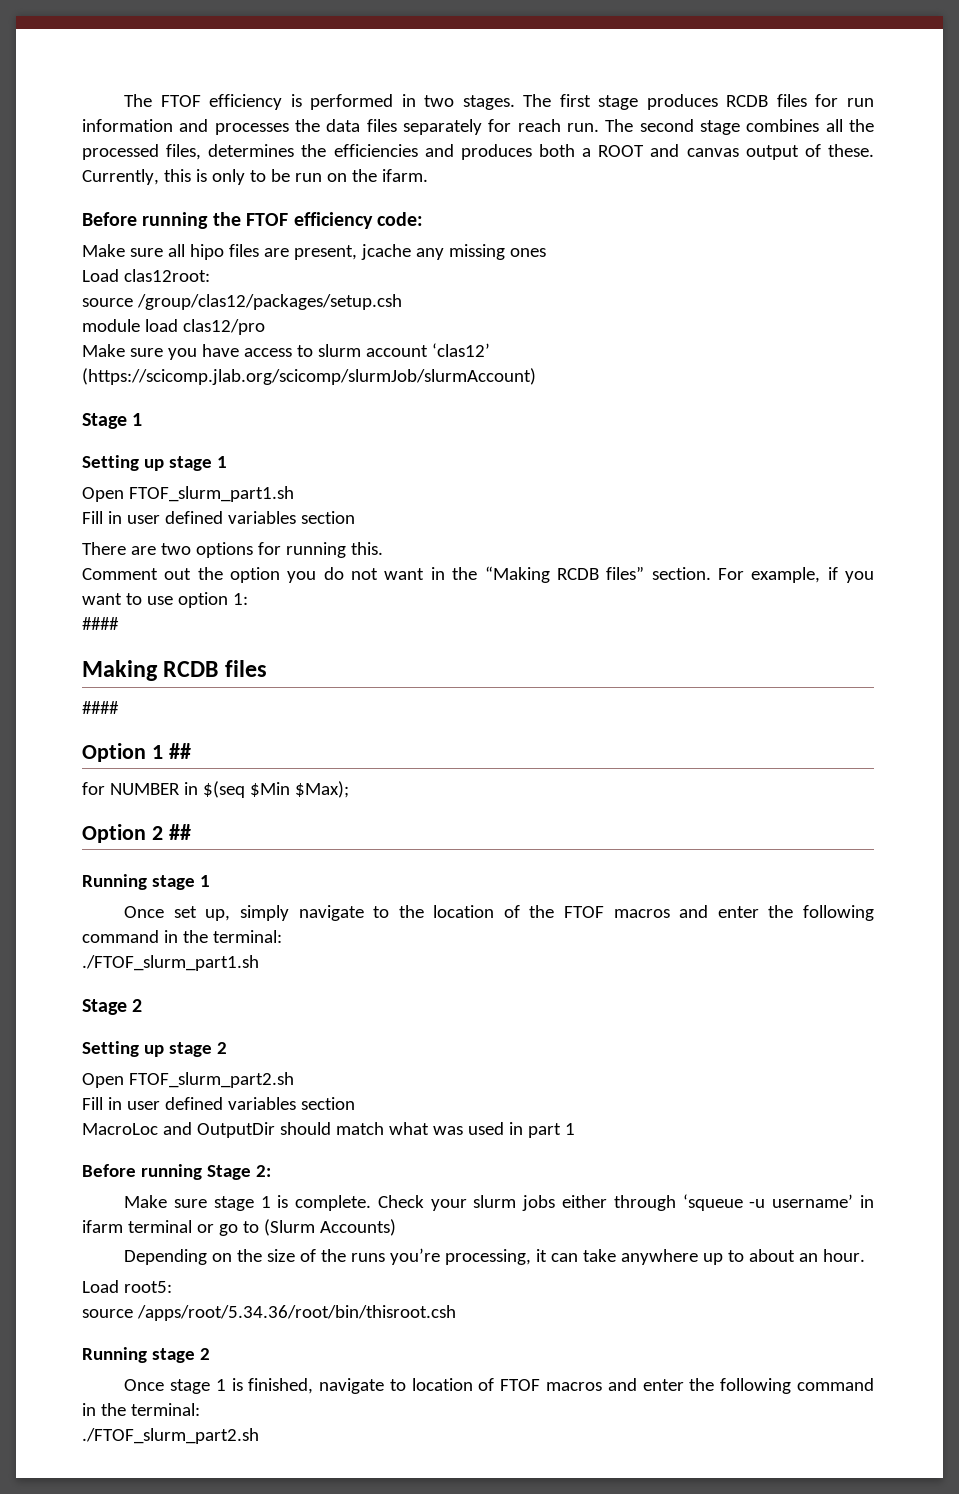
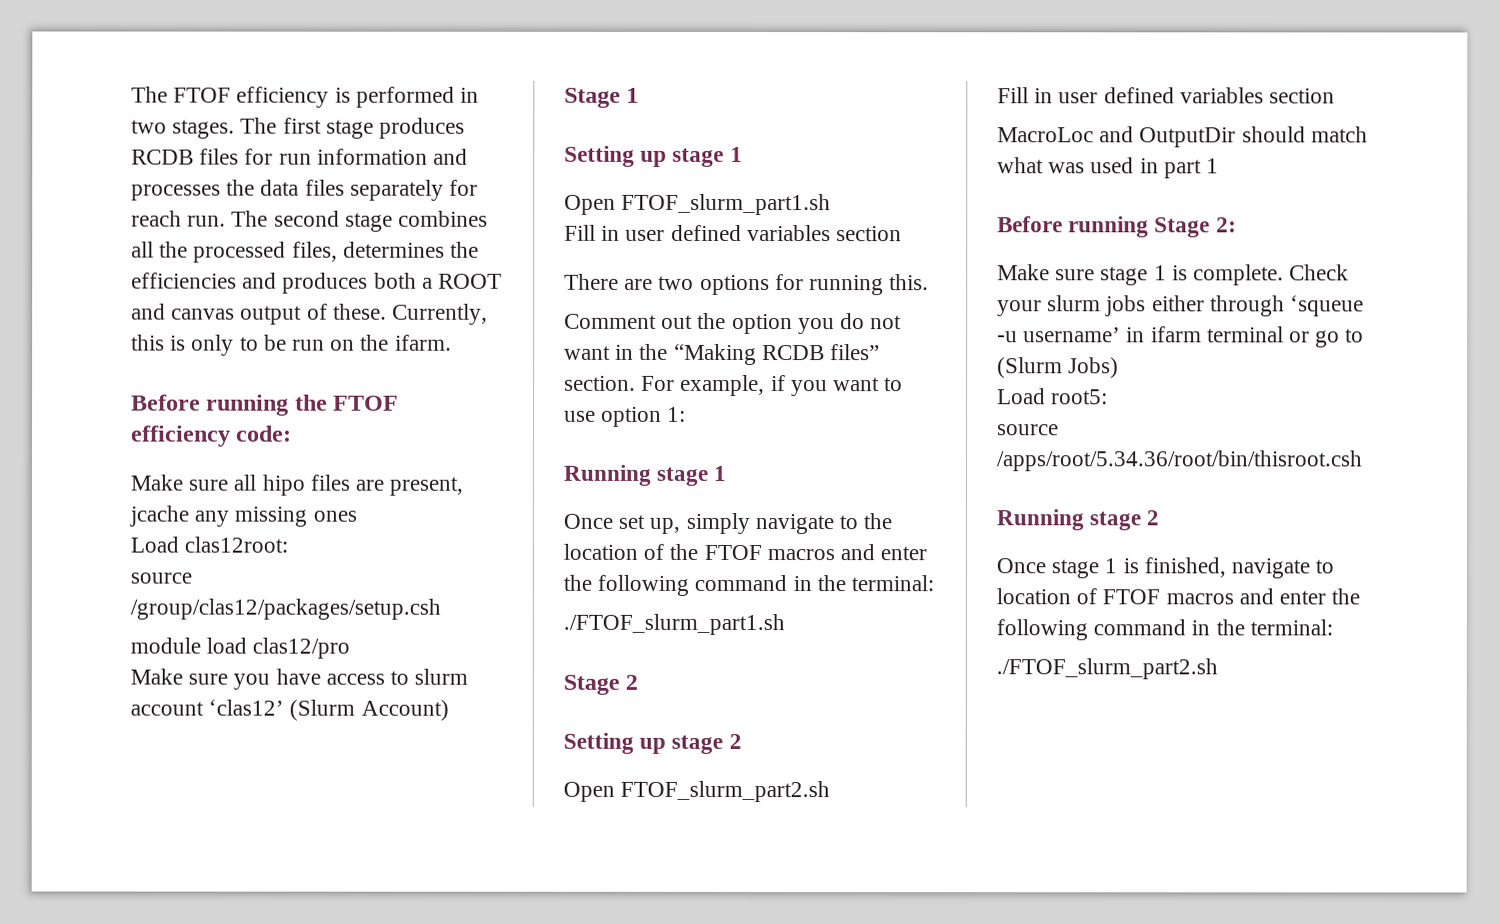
- Make sure you have access to slurm account ‘clas12’ (https://scicomp.jlab.org/scicomp/slurmJob/slurmAccount)
+ Make sure you have access to slurm account ‘clas12’ (Slurm Account)
  For example, if you want to use option 1:
- ####
- Making RCDB files
- ####
- Option 1 ##
- for NUMBER in $(seq $Min $Max);
- Option 2 ##
- Check your slurm jobs either through ‘squeue -u username’ in ifarm terminal or go to (Slurm Accounts)
- Depending on the size of the runs you’re processing, it can take anywhere up to about an hour.
+ Check your slurm jobs either through ‘squeue -u username’ in ifarm terminal or go to (Slurm Jobs)

